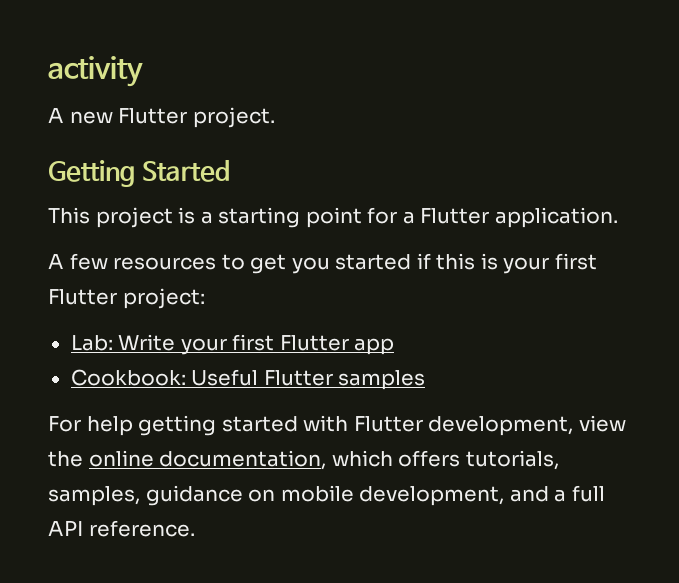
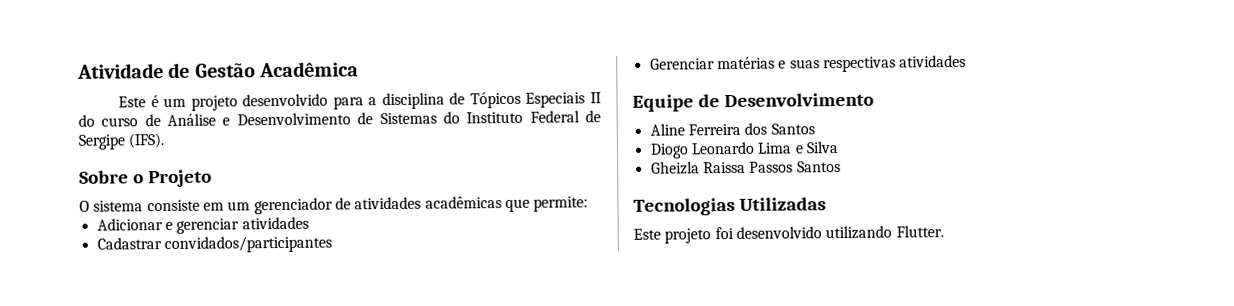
- activity
- A new Flutter project.
- Getting Started
- This project is a starting point for a Flutter application.
- A few resources to get you started if this is your first Flutter project:
- Lab: Write your first Flutter app
- Cookbook: Useful Flutter samples
- For help getting started with Flutter development, view the online documentation, which offers tutorials, samples, guidance on mobile development, and a full API reference.
+ Atividade de Gestão Acadêmica
+ Este é um projeto desenvolvido para a disciplina de Tópicos Especiais II do curso de Análise e Desenvolvimento de Sistemas do Instituto Federal de Sergipe (IFS).
+ Sobre o Projeto
+ O sistema consiste em um gerenciador de atividades acadêmicas que permite:
+ Adicionar e gerenciar atividades
+ Cadastrar convidados/participantes
+ Gerenciar matérias e suas respectivas atividades
+ Equipe de Desenvolvimento
+ Aline Ferreira dos Santos
+ Diogo Leonardo Lima e Silva
+ Gheizla Raissa Passos Santos
+ Tecnologias Utilizadas
+ Este projeto foi desenvolvido utilizando Flutter.

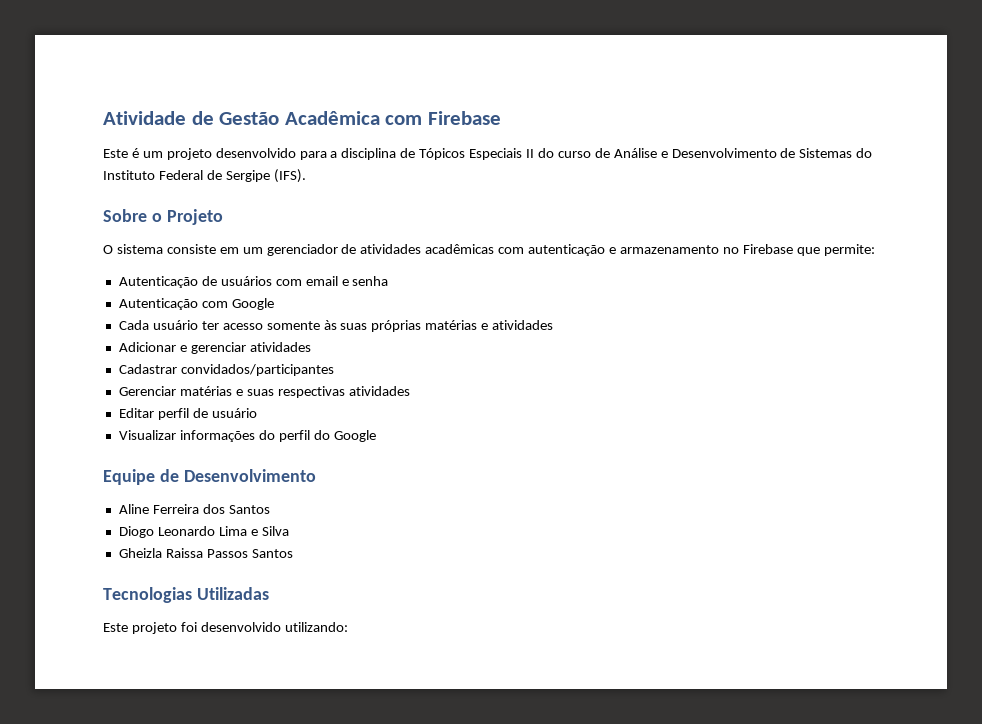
- Atividade de Gestão Acadêmica
+ Atividade de Gestão Acadêmica com Firebase
- O sistema consiste em um gerenciador de atividades acadêmicas que permite:
+ O sistema consiste em um gerenciador de atividades acadêmicas com autenticação e armazenamento no Firebase que permite:
+ Autenticação de usuários com email e senha
+ Autenticação com Google
+ Cada usuário ter acesso somente às suas próprias matérias e atividades
+ Editar perfil de usuário
+ Visualizar informações do perfil do Google
- Este projeto foi desenvolvido utilizando Flutter.
+ Este projeto foi desenvolvido utilizando:

